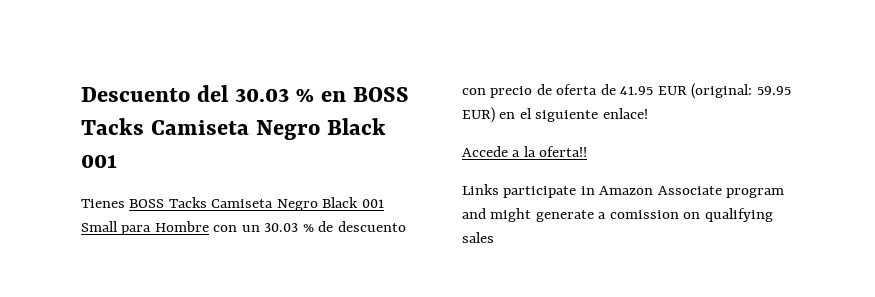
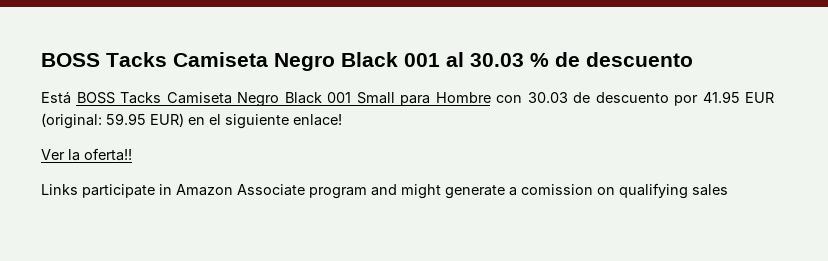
- Descuento del 30.03 % en BOSS Tacks Camiseta Negro Black 001
- Tienes BOSS Tacks Camiseta Negro Black 001 Small para Hombre con un 30.03 % de descuento con precio de oferta de 41.95 EUR (original: 59.95 EUR) en el siguiente enlace!
+ BOSS Tacks Camiseta Negro Black 001 al 30.03 % de descuento
+ Está BOSS Tacks Camiseta Negro Black 001 Small para Hombre con 30.03 de descuento por 41.95 EUR (original: 59.95 EUR) en el siguiente enlace!
- Accede a la oferta!!
+ Ver la oferta!!

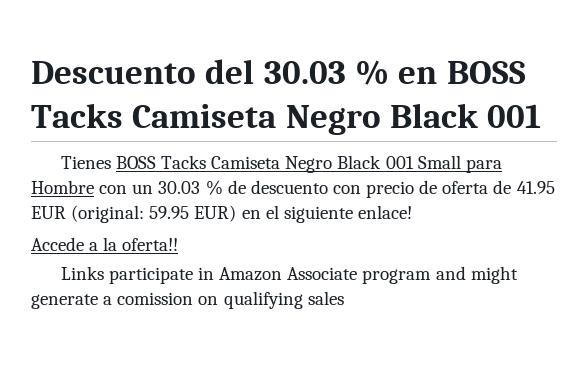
- BOSS Tacks Camiseta Negro Black 001 al 30.03 % de descuento
- Está BOSS Tacks Camiseta Negro Black 001 Small para Hombre con 30.03 de descuento por 41.95 EUR (original: 59.95 EUR) en el siguiente enlace!
+ Descuento del 30.03 % en BOSS Tacks Camiseta Negro Black 001
+ Tienes BOSS Tacks Camiseta Negro Black 001 Small para Hombre con un 30.03 % de descuento con precio de oferta de 41.95 EUR (original: 59.95 EUR) en el siguiente enlace!
- Ver la oferta!!
+ Accede a la oferta!!

